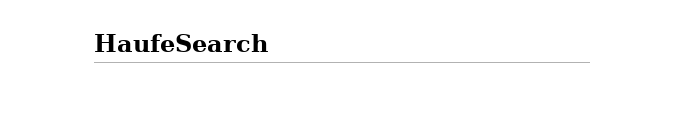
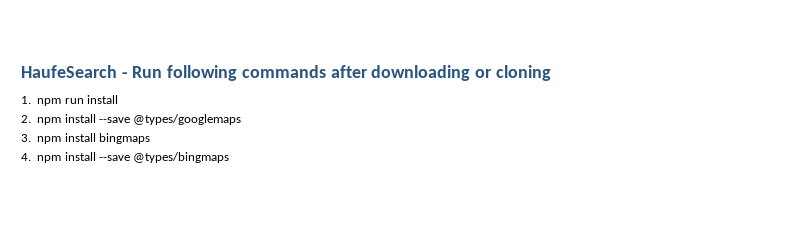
- HaufeSearch
+ HaufeSearch - Run following commands after downloading or cloning
+ 1. npm run install
+ 2. npm install --save @types/googlemaps
+ 3. npm install bingmaps
+ 4. npm install --save @types/bingmaps

